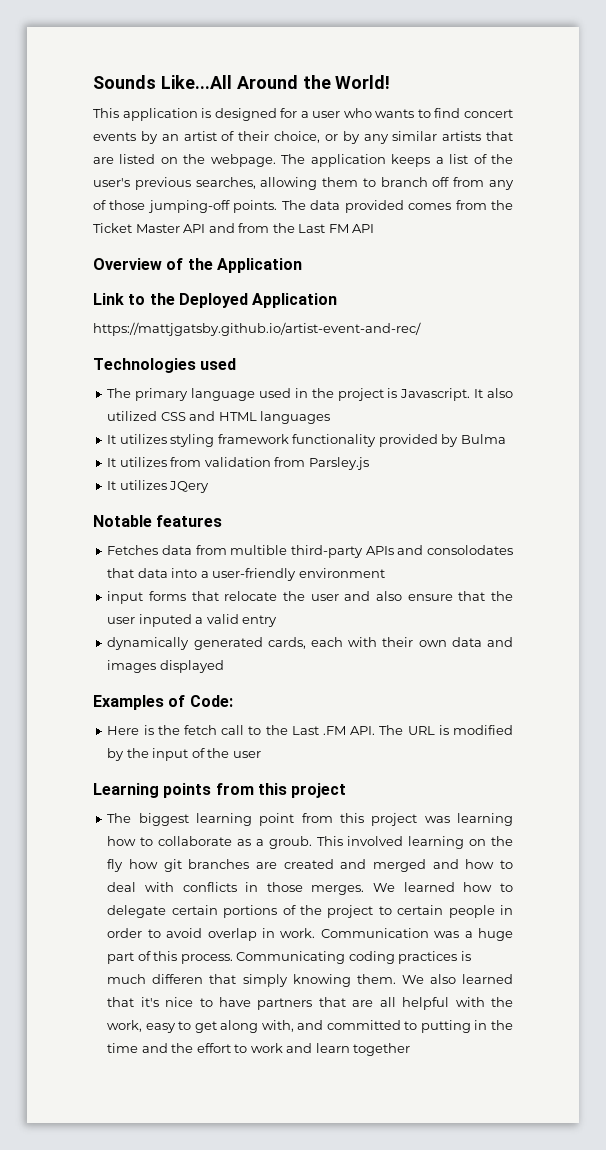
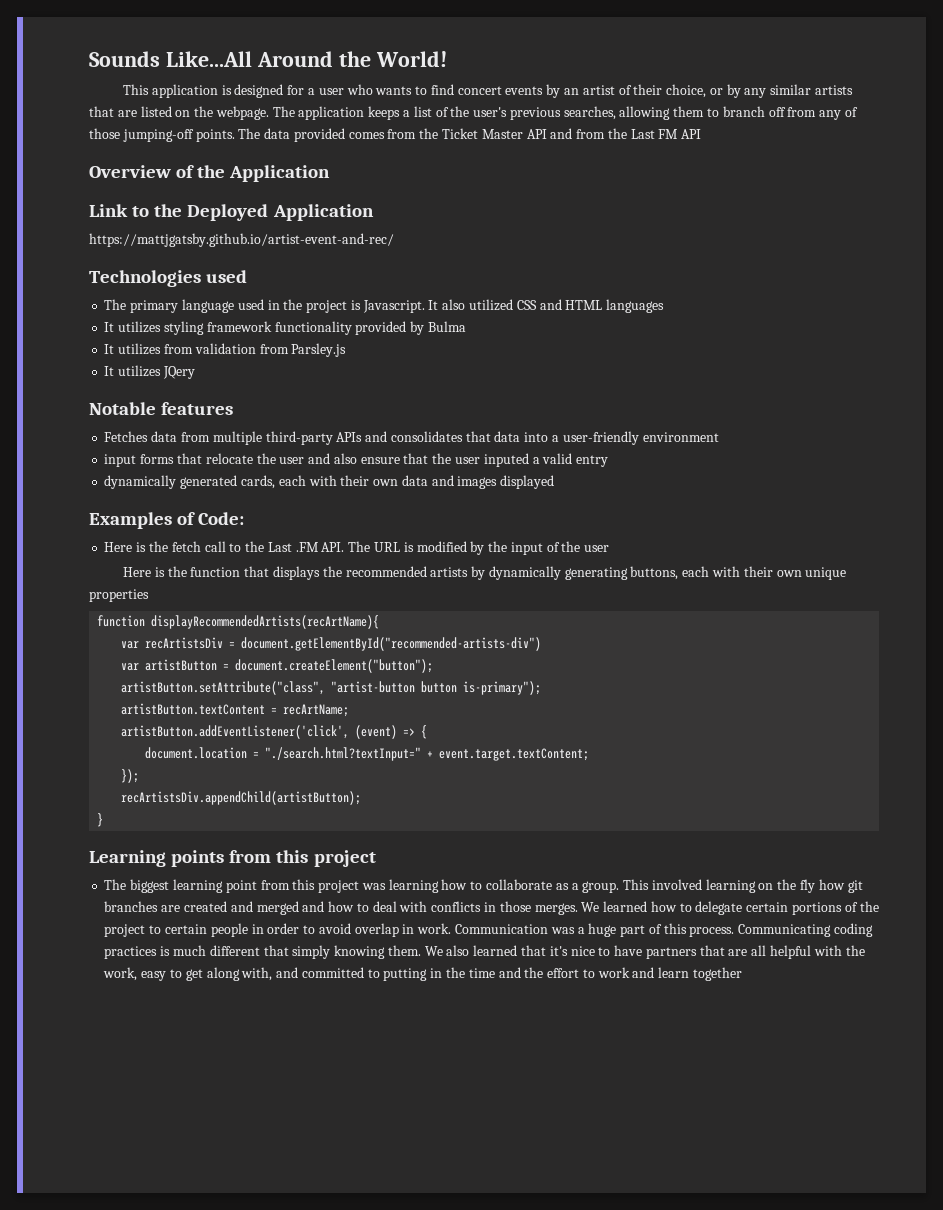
- Fetches data from multible third-party APIs and consolodates that data into a user-friendly environment
+ Fetches data from multiple third-party APIs and consolidates that data into a user-friendly environment
+ Here is the function that displays the recommended artists by dynamically generating buttons, each with their own unique properties
+ function displayRecommendedArtists(recArtName){
+ var recArtistsDiv = document.getElementById("recommended-artists-div")
+ var artistButton = document.createElement("button");
+ artistButton.setAttribute("class", "artist-button button is-primary");
+ artistButton.textContent = recArtName;
+ artistButton.addEventListener('click', (event) => {
+ document.location = "./search.html?textInput=" + event.target.textContent;
+ });
+ recArtistsDiv.appendChild(artistButton);
+ }
- The biggest learning point from this project was learning how to collaborate as a groub.
+ The biggest learning point from this project was learning how to collaborate as a group.
- Communicating coding practices is much differen that simply knowing them.
+ Communicating coding practices is much different that simply knowing them.

